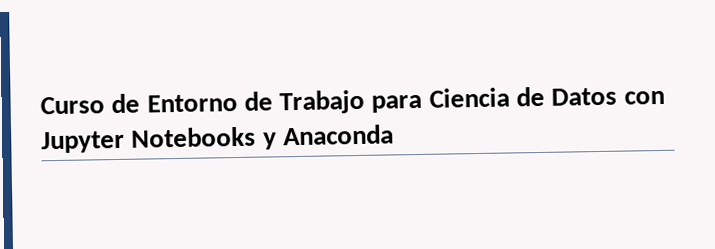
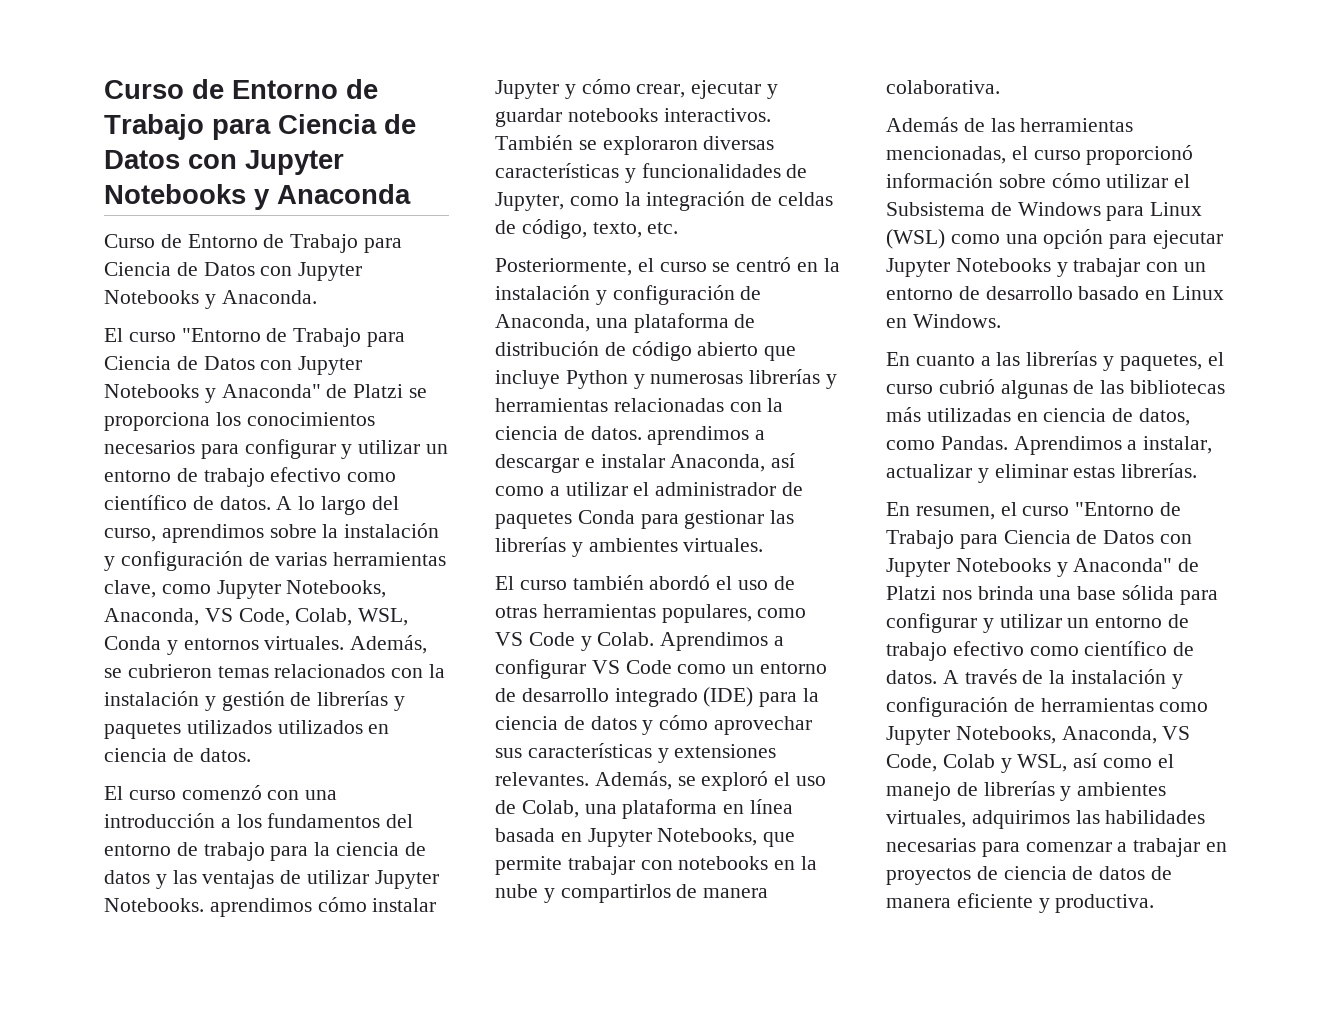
+ Curso de Entorno de Trabajo para Ciencia de Datos con Jupyter Notebooks y Anaconda.
+ El curso "Entorno de Trabajo para Ciencia de Datos con Jupyter Notebooks y Anaconda" de Platzi se proporciona los conocimientos necesarios para configurar y utilizar un entorno de trabajo efectivo como científico de datos. A lo largo del curso, aprendimos sobre la instalación y configuración de varias herramientas clave, como Jupyter Notebooks, Anaconda, VS Code, Colab, WSL, Conda y entornos virtuales. Además, se cubrieron temas relacionados con la instalación y gestión de librerías y paquetes utilizados utilizados en ciencia de datos.
+ El curso comenzó con una introducción a los fundamentos del entorno de trabajo para la ciencia de datos y las ventajas de utilizar Jupyter Notebooks. aprendimos cómo instalar Jupyter y cómo crear, ejecutar y guardar notebooks interactivos. También se exploraron diversas características y funcionalidades de Jupyter, como la integración de celdas de código, texto, etc.
+ Posteriormente, el curso se centró en la instalación y configuración de Anaconda, una plataforma de distribución de código abierto que incluye Python y numerosas librerías y herramientas relacionadas con la ciencia de datos. aprendimos a descargar e instalar Anaconda, así como a utilizar el administrador de paquetes Conda para gestionar las librerías y ambientes virtuales.
+ El curso también abordó el uso de otras herramientas populares, como VS Code y Colab. Aprendimos a configurar VS Code como un entorno de desarrollo integrado (IDE) para la ciencia de datos y cómo aprovechar sus características y extensiones relevantes. Además, se exploró el uso de Colab, una plataforma en línea basada en Jupyter Notebooks, que permite trabajar con notebooks en la nube y compartirlos de manera colaborativa.
+ Además de las herramientas mencionadas, el curso proporcionó información sobre cómo utilizar el Subsistema de Windows para Linux (WSL) como una opción para ejecutar Jupyter Notebooks y trabajar con un entorno de desarrollo basado en Linux en Windows.
+ En cuanto a las librerías y paquetes, el curso cubrió algunas de las bibliotecas más utilizadas en ciencia de datos, como Pandas. Aprendimos a instalar, actualizar y eliminar estas librerías.
+ En resumen, el curso "Entorno de Trabajo para Ciencia de Datos con Jupyter Notebooks y Anaconda" de Platzi nos brinda una base sólida para configurar y utilizar un entorno de trabajo efectivo como científico de datos. A través de la instalación y configuración de herramientas como Jupyter Notebooks, Anaconda, VS Code, Colab y WSL, así como el manejo de librerías y ambientes virtuales, adquirimos las habilidades necesarias para comenzar a trabajar en proyectos de ciencia de datos de manera eficiente y productiva.

